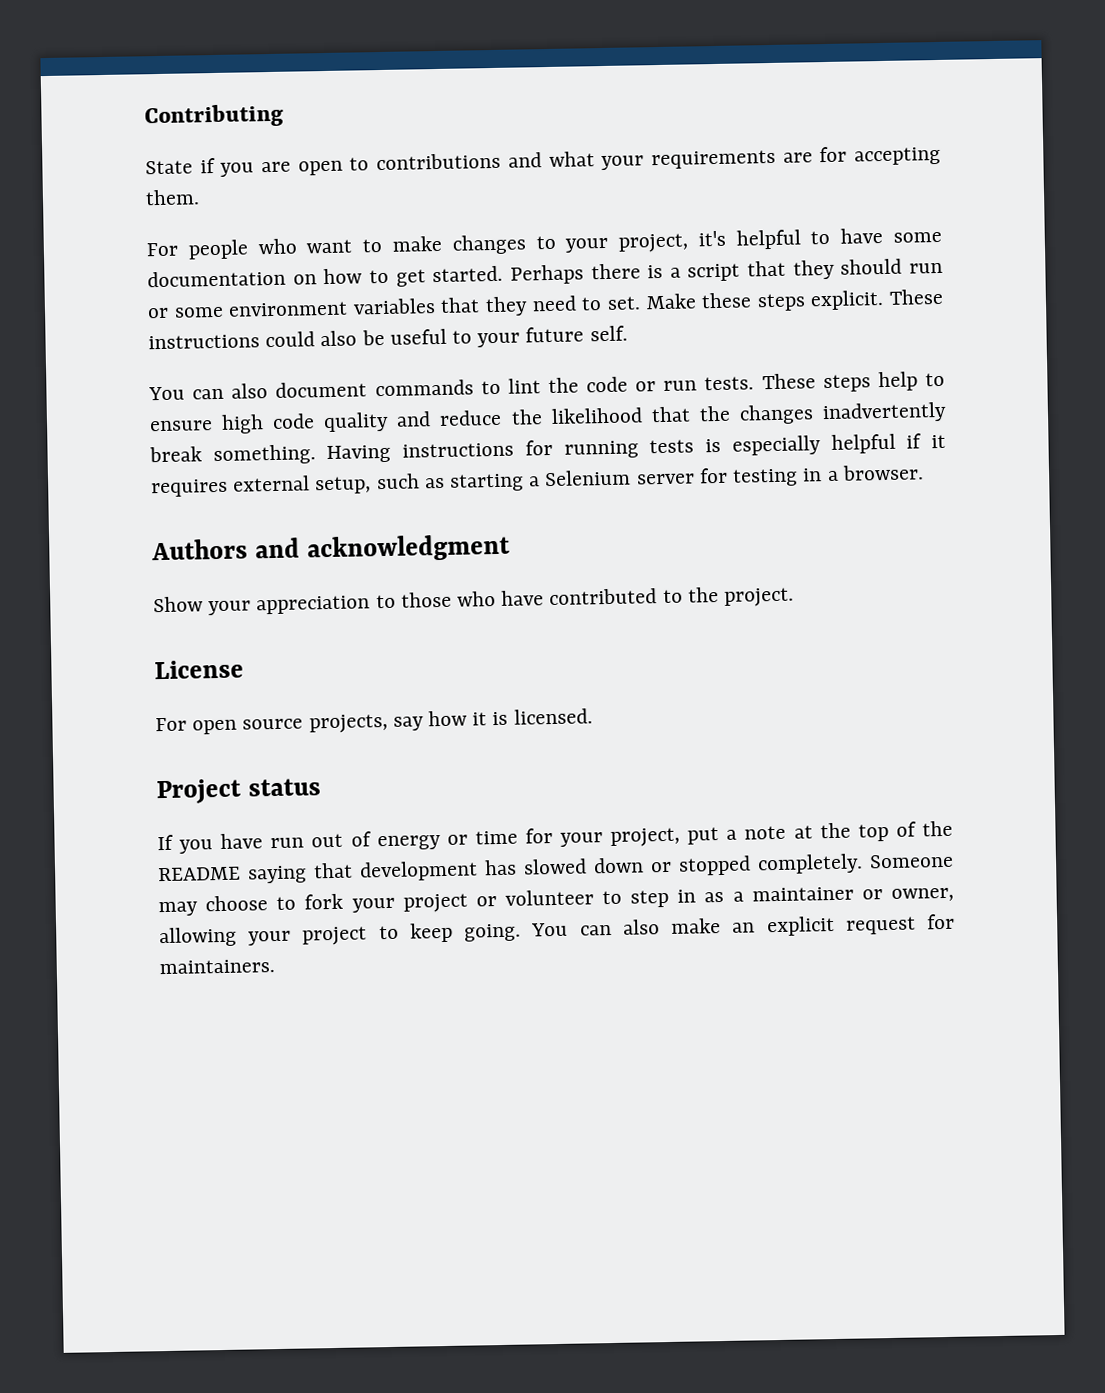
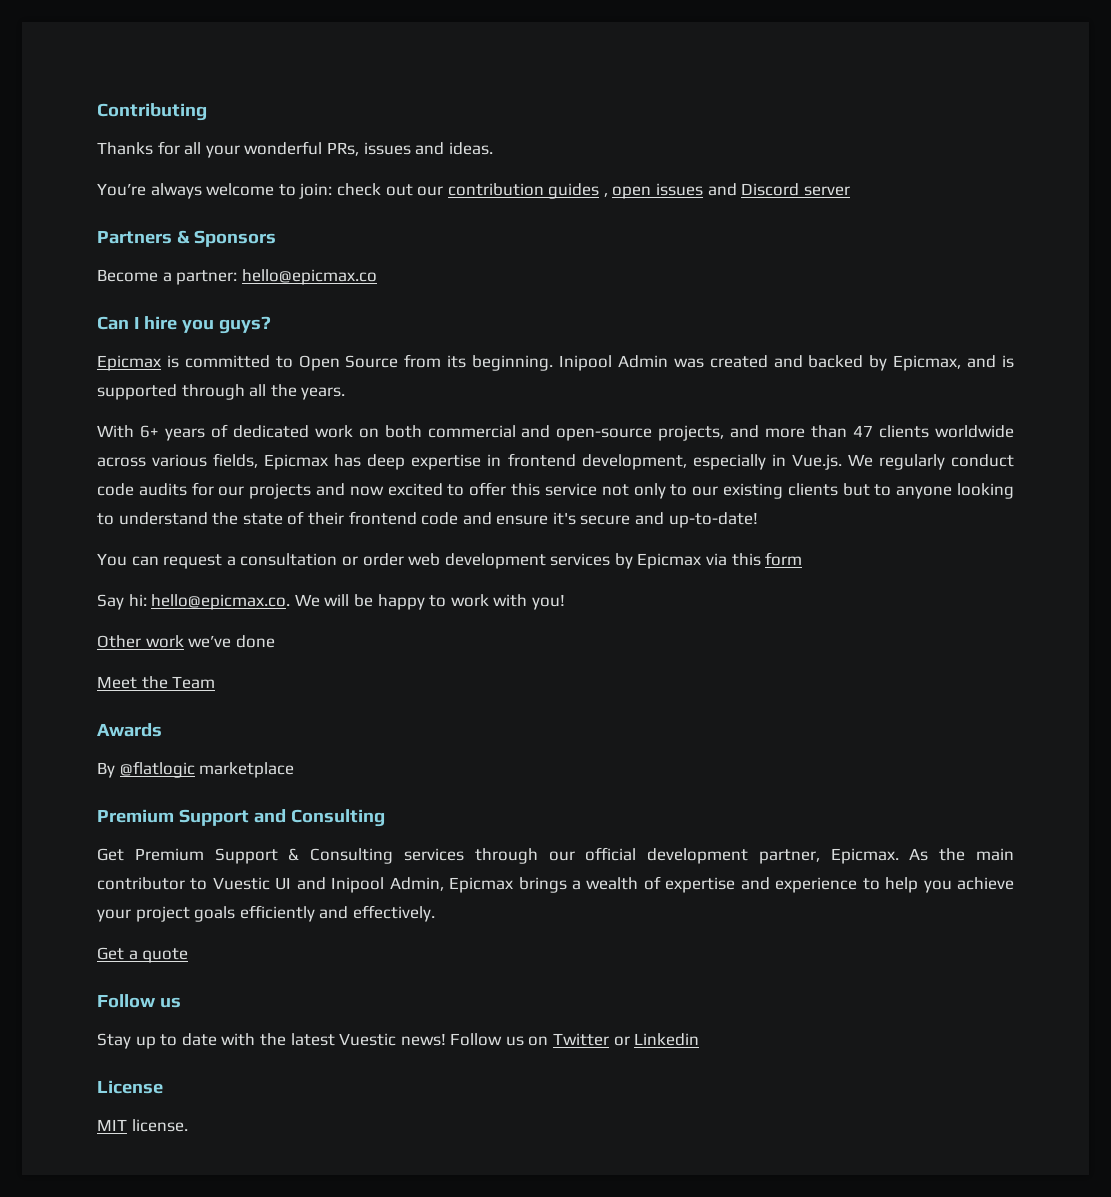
- State if you are open to contributions and what your requirements are for accepting them.
- For people who want to make changes to your project, it's helpful to have some documentation on how to get started. Perhaps there is a script that they should run or some environment variables that they need to set. Make these steps explicit. These instructions could also be useful to your future self.
- You can also document commands to lint the code or run tests. These steps help to ensure high code quality and reduce the likelihood that the changes inadvertently break something. Having instructions for running tests is especially helpful if it requires external setup, such as starting a Selenium server for testing in a browser.
- Authors and acknowledgment
- Show your appreciation to those who have contributed to the project.
+ Thanks for all your wonderful PRs, issues and ideas.
+ You’re always welcome to join: check out our contribution guides , open issues and Discord server
+ Partners & Sponsors
+ Become a partner: hello@epicmax.co
+ Can I hire you guys?
+ Epicmax is committed to Open Source from its beginning. Inipool Admin was created and backed by Epicmax, and is supported through all the years.
+ With 6+ years of dedicated work on both commercial and open-source projects, and more than 47 clients worldwide across various fields, Epicmax has deep expertise in frontend development, especially in Vue.js. We regularly conduct code audits for our projects and now excited to offer this service not only to our existing clients but to anyone looking to understand the state of their frontend code and ensure it's secure and up-to-date!
+ You can request a consultation or order web development services by Epicmax via this form
+ Say hi: hello@epicmax.co. We will be happy to work with you!
+ Other work we’ve done
+ Meet the Team
+ Awards
+ By @flatlogic marketplace
+ Premium Support and Consulting
+ Get Premium Support & Consulting services through our official development partner, Epicmax. As the main contributor to Vuestic UI and Inipool Admin, Epicmax brings a wealth of expertise and experience to help you achieve your project goals efficiently and effectively.
+ Get a quote
+ Follow us
+ Stay up to date with the latest Vuestic news! Follow us on Twitter or Linkedin
  License
- For open source projects, say how it is licensed.
- Project status
- If you have run out of energy or time for your project, put a note at the top of the README saying that development has slowed down or stopped completely. Someone may choose to fork your project or volunteer to step in as a maintainer or owner, allowing your project to keep going. You can also make an explicit request for maintainers.
+ MIT license.

